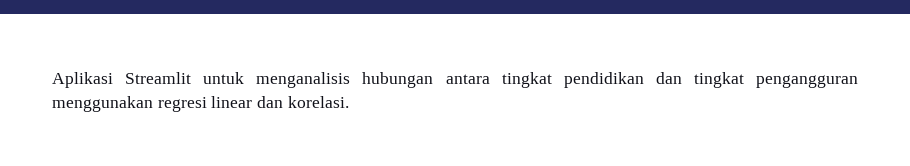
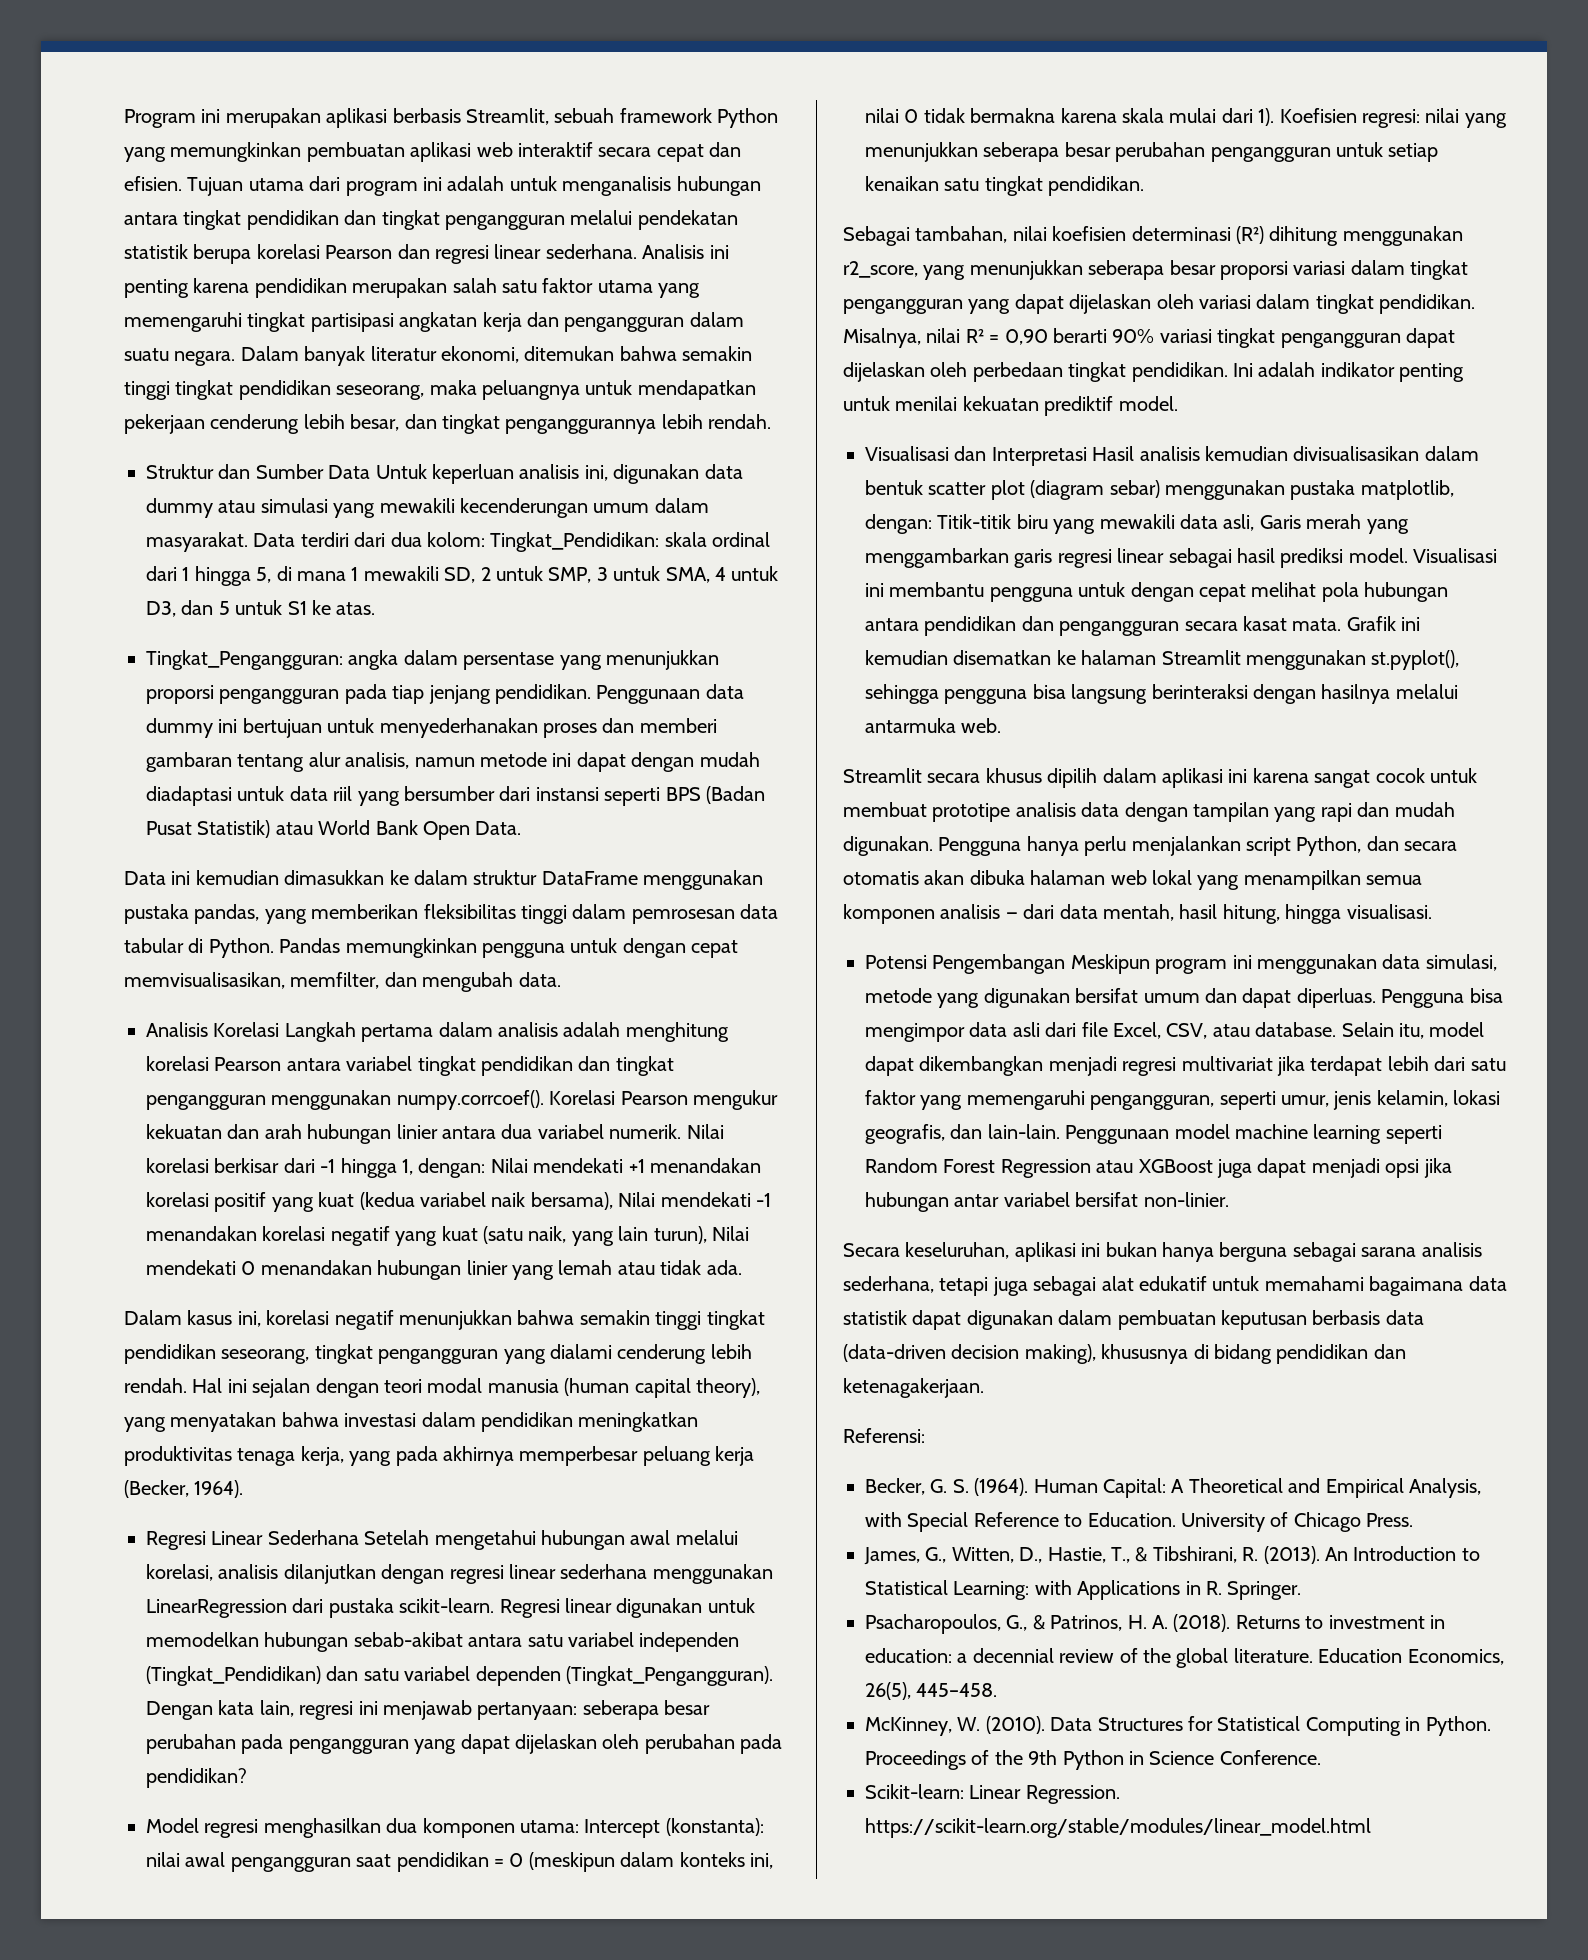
- Aplikasi Streamlit untuk menganalisis hubungan antara tingkat pendidikan dan tingkat pengangguran menggunakan regresi linear dan korelasi.
+ Program ini merupakan aplikasi berbasis Streamlit, sebuah framework Python yang memungkinkan pembuatan aplikasi web interaktif secara cepat dan efisien. Tujuan utama dari program ini adalah untuk menganalisis hubungan antara tingkat pendidikan dan tingkat pengangguran melalui pendekatan statistik berupa korelasi Pearson dan regresi linear sederhana. Analisis ini penting karena pendidikan merupakan salah satu faktor utama yang memengaruhi tingkat partisipasi angkatan kerja dan pengangguran dalam suatu negara. Dalam banyak literatur ekonomi, ditemukan bahwa semakin tinggi tingkat pendidikan seseorang, maka peluangnya untuk mendapatkan pekerjaan cenderung lebih besar, dan tingkat penganggurannya lebih rendah.
+ Struktur dan Sumber Data Untuk keperluan analisis ini, digunakan data dummy atau simulasi yang mewakili kecenderungan umum dalam masyarakat. Data terdiri dari dua kolom: Tingkat_Pendidikan: skala ordinal dari 1 hingga 5, di mana 1 mewakili SD, 2 untuk SMP, 3 untuk SMA, 4 untuk D3, dan 5 untuk S1 ke atas.
+ Tingkat_Pengangguran: angka dalam persentase yang menunjukkan proporsi pengangguran pada tiap jenjang pendidikan. Penggunaan data dummy ini bertujuan untuk menyederhanakan proses dan memberi gambaran tentang alur analisis, namun metode ini dapat dengan mudah diadaptasi untuk data riil yang bersumber dari instansi seperti BPS (Badan Pusat Statistik) atau World Bank Open Data.
+ Data ini kemudian dimasukkan ke dalam struktur DataFrame menggunakan pustaka pandas, yang memberikan fleksibilitas tinggi dalam pemrosesan data tabular di Python. Pandas memungkinkan pengguna untuk dengan cepat memvisualisasikan, memfilter, dan mengubah data.
+ Analisis Korelasi Langkah pertama dalam analisis adalah menghitung korelasi Pearson antara variabel tingkat pendidikan dan tingkat pengangguran menggunakan numpy.corrcoef(). Korelasi Pearson mengukur kekuatan dan arah hubungan linier antara dua variabel numerik. Nilai korelasi berkisar dari -1 hingga 1, dengan: Nilai mendekati +1 menandakan korelasi positif yang kuat (kedua variabel naik bersama), Nilai mendekati -1 menandakan korelasi negatif yang kuat (satu naik, yang lain turun), Nilai mendekati 0 menandakan hubungan linier yang lemah atau tidak ada.
+ Dalam kasus ini, korelasi negatif menunjukkan bahwa semakin tinggi tingkat pendidikan seseorang, tingkat pengangguran yang dialami cenderung lebih rendah. Hal ini sejalan dengan teori modal manusia (human capital theory), yang menyatakan bahwa investasi dalam pendidikan meningkatkan produktivitas tenaga kerja, yang pada akhirnya memperbesar peluang kerja (Becker, 1964).
+ Regresi Linear Sederhana Setelah mengetahui hubungan awal melalui korelasi, analisis dilanjutkan dengan regresi linear sederhana menggunakan LinearRegression dari pustaka scikit-learn. Regresi linear digunakan untuk memodelkan hubungan sebab-akibat antara satu variabel independen (Tingkat_Pendidikan) dan satu variabel dependen (Tingkat_Pengangguran). Dengan kata lain, regresi ini menjawab pertanyaan: seberapa besar perubahan pada pengangguran yang dapat dijelaskan oleh perubahan pada pendidikan?
+ Model regresi menghasilkan dua komponen utama: Intercept (konstanta): nilai awal pengangguran saat pendidikan = 0 (meskipun dalam konteks ini, nilai 0 tidak bermakna karena skala mulai dari 1). Koefisien regresi: nilai yang menunjukkan seberapa besar perubahan pengangguran untuk setiap kenaikan satu tingkat pendidikan.
+ Sebagai tambahan, nilai koefisien determinasi (R²) dihitung menggunakan r2_score, yang menunjukkan seberapa besar proporsi variasi dalam tingkat pengangguran yang dapat dijelaskan oleh variasi dalam tingkat pendidikan. Misalnya, nilai R² = 0,90 berarti 90% variasi tingkat pengangguran dapat dijelaskan oleh perbedaan tingkat pendidikan. Ini adalah indikator penting untuk menilai kekuatan prediktif model.
+ Visualisasi dan Interpretasi Hasil analisis kemudian divisualisasikan dalam bentuk scatter plot (diagram sebar) menggunakan pustaka matplotlib, dengan: Titik-titik biru yang mewakili data asli, Garis merah yang menggambarkan garis regresi linear sebagai hasil prediksi model. Visualisasi ini membantu pengguna untuk dengan cepat melihat pola hubungan antara pendidikan dan pengangguran secara kasat mata. Grafik ini kemudian disematkan ke halaman Streamlit menggunakan st.pyplot(), sehingga pengguna bisa langsung berinteraksi dengan hasilnya melalui antarmuka web.
+ Streamlit secara khusus dipilih dalam aplikasi ini karena sangat cocok untuk membuat prototipe analisis data dengan tampilan yang rapi dan mudah digunakan. Pengguna hanya perlu menjalankan script Python, dan secara otomatis akan dibuka halaman web lokal yang menampilkan semua komponen analisis — dari data mentah, hasil hitung, hingga visualisasi.
+ Potensi Pengembangan Meskipun program ini menggunakan data simulasi, metode yang digunakan bersifat umum dan dapat diperluas. Pengguna bisa mengimpor data asli dari file Excel, CSV, atau database. Selain itu, model dapat dikembangkan menjadi regresi multivariat jika terdapat lebih dari satu faktor yang memengaruhi pengangguran, seperti umur, jenis kelamin, lokasi geografis, dan lain-lain. Penggunaan model machine learning seperti Random Forest Regression atau XGBoost juga dapat menjadi opsi jika hubungan antar variabel bersifat non-linier.
+ Secara keseluruhan, aplikasi ini bukan hanya berguna sebagai sarana analisis sederhana, tetapi juga sebagai alat edukatif untuk memahami bagaimana data statistik dapat digunakan dalam pembuatan keputusan berbasis data (data-driven decision making), khususnya di bidang pendidikan dan ketenagakerjaan.
+ Referensi:
+ Becker, G. S. (1964). Human Capital: A Theoretical and Empirical Analysis, with Special Reference to Education. University of Chicago Press.
+ James, G., Witten, D., Hastie, T., & Tibshirani, R. (2013). An Introduction to Statistical Learning: with Applications in R. Springer.
+ Psacharopoulos, G., & Patrinos, H. A. (2018). Returns to investment in education: a decennial review of the global literature. Education Economics, 26(5), 445–458.
+ McKinney, W. (2010). Data Structures for Statistical Computing in Python. Proceedings of the 9th Python in Science Conference.
+ Scikit-learn: Linear Regression. https://scikit-learn.org/stable/modules/linear_model.html

